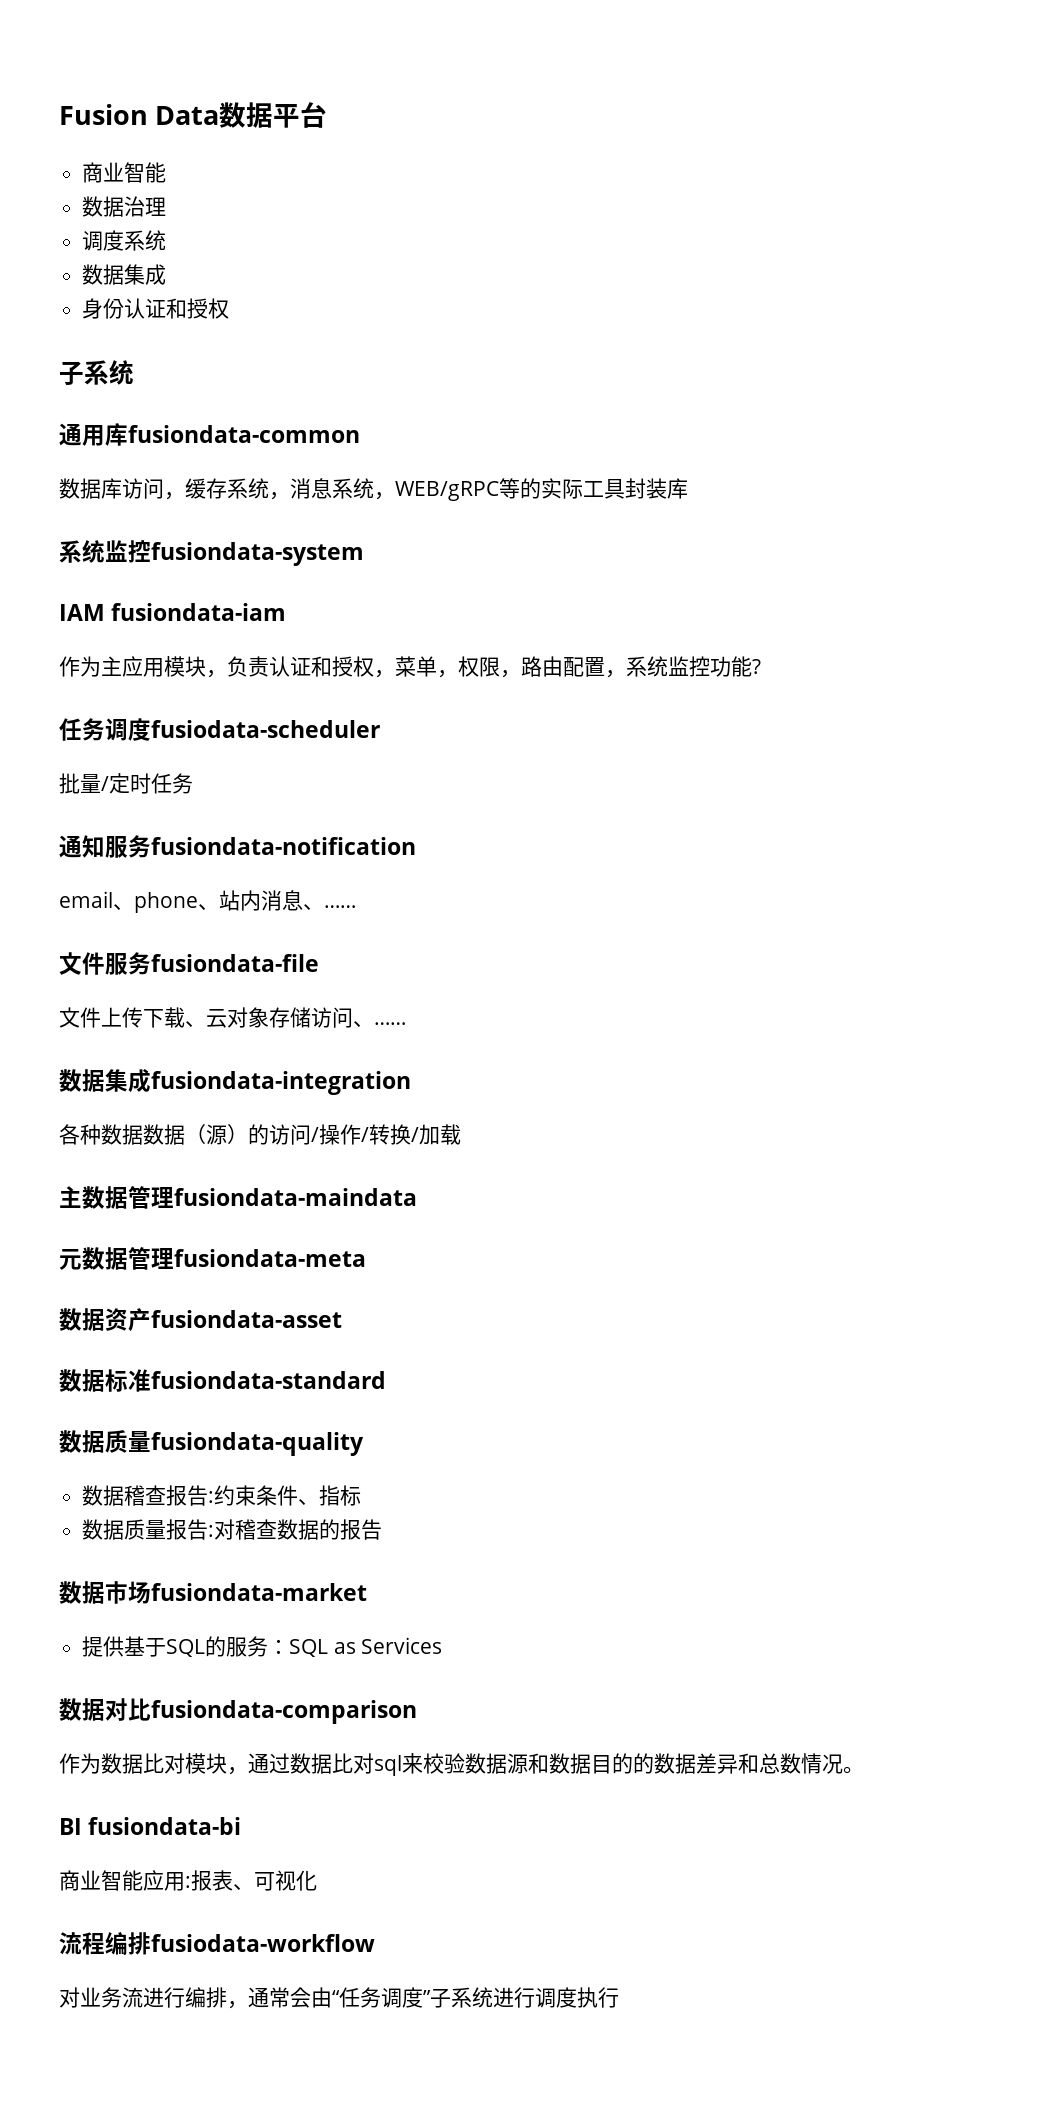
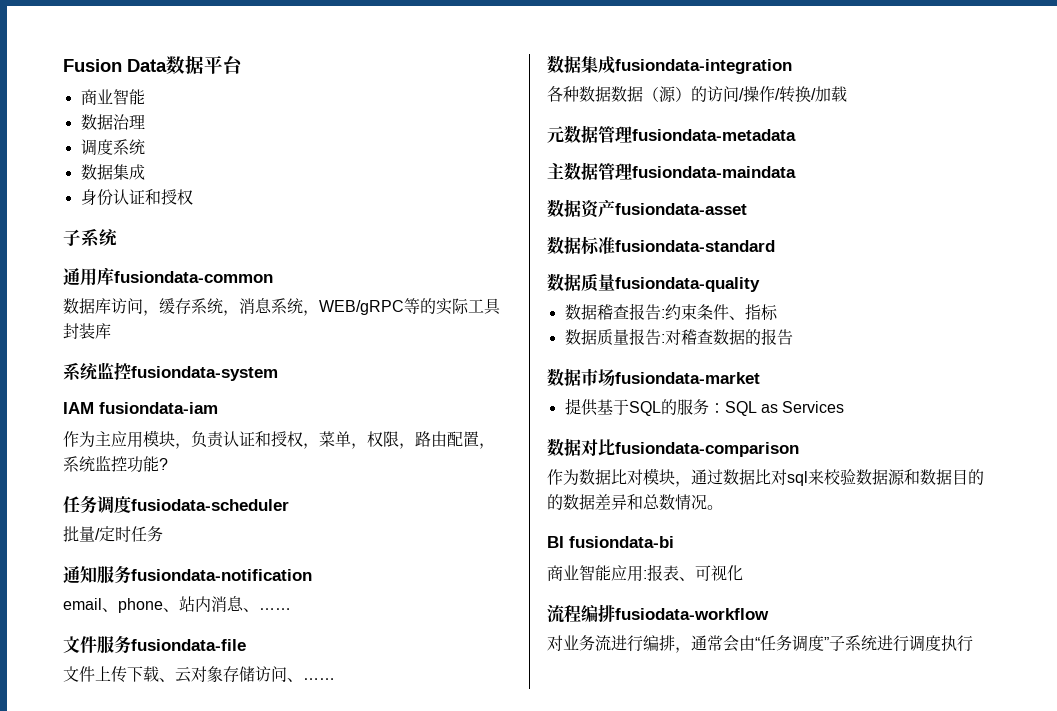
+ 元数据管理fusiondata-metadata
- 元数据管理fusiondata-meta

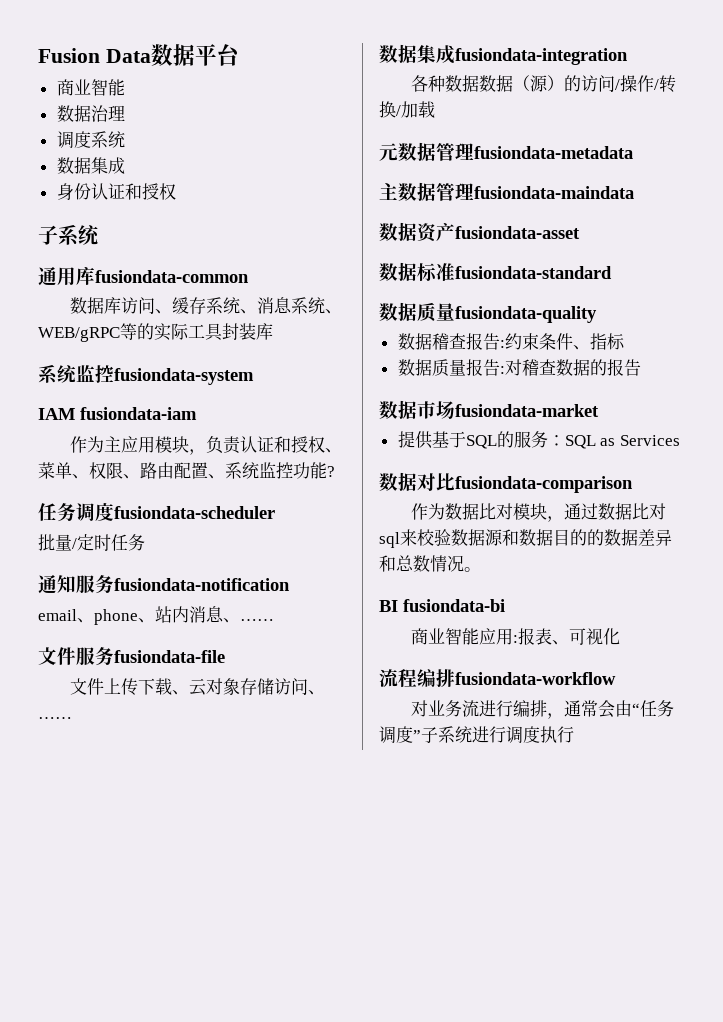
- 数据库访问，缓存系统，消息系统，WEB/gRPC等的实际工具封装库
+ 数据库访问、缓存系统、消息系统、WEB/gRPC等的实际工具封装库
- 作为主应用模块，负责认证和授权，菜单，权限，路由配置，系统监控功能?
+ 作为主应用模块，负责认证和授权、菜单、权限、路由配置、系统监控功能?
- 任务调度fusiodata-scheduler
+ 任务调度fusiondata-scheduler
- 流程编排fusiodata-workflow
+ 流程编排fusiondata-workflow

